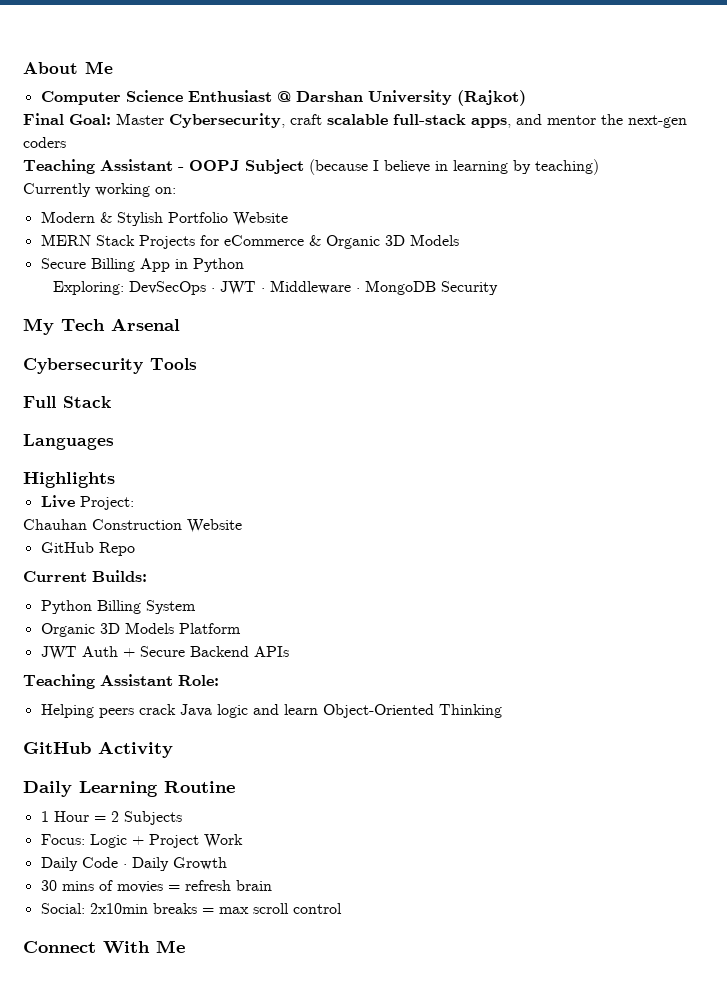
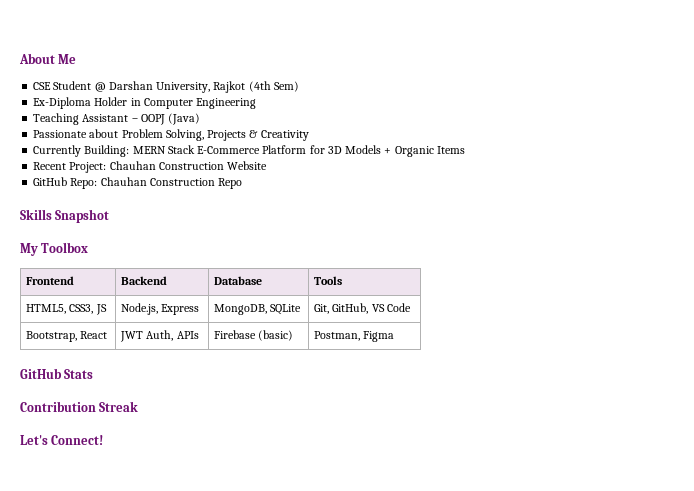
- Computer Science Enthusiast @ Darshan University (Rajkot)
- Final Goal: Master Cybersecurity, craft scalable full-stack apps, and mentor the next-gen coders
- Teaching Assistant - OOPJ Subject (because I believe in learning by teaching)
- Currently working on:
- Modern & Stylish Portfolio Website
- MERN Stack Projects for eCommerce & Organic 3D Models
- Secure Billing App in Python
- Exploring: DevSecOps · JWT · Middleware · MongoDB Security
- My Tech Arsenal
- Cybersecurity Tools
- Full Stack
- Languages
- Highlights
- Live Project:
- Chauhan Construction Website
+ CSE Student @ Darshan University, Rajkot (4th Sem)
+ Ex-Diploma Holder in Computer Engineering
+ Teaching Assistant – OOPJ (Java)
+ Passionate about Problem Solving, Projects & Creativity
+ Currently Building: MERN Stack E-Commerce Platform for 3D Models + Organic Items
+ Recent Project: Chauhan Construction Website
- GitHub Repo
- Current Builds:
- Python Billing System
- Organic 3D Models Platform
- JWT Auth + Secure Backend APIs
- Teaching Assistant Role:
- Helping peers crack Java logic and learn Object-Oriented Thinking
- GitHub Activity
- Daily Learning Routine
- 1 Hour = 2 Subjects
- Focus: Logic + Project Work
- Daily Code · Daily Growth
- 30 mins of movies = refresh brain
- Social: 2x10min breaks = max scroll control
- Connect With Me
+ GitHub Repo: Chauhan Construction Repo
+ Skills Snapshot
+ My Toolbox
+ Frontend | Backend | Database | Tools
+ HTML5, CSS3, JS | Node.js, Express | MongoDB, SQLite | Git, GitHub, VS Code
+ Bootstrap, React | JWT Auth, APIs | Firebase (basic) | Postman, Figma
+ GitHub Stats
+ Contribution Streak
+ Let's Connect!

